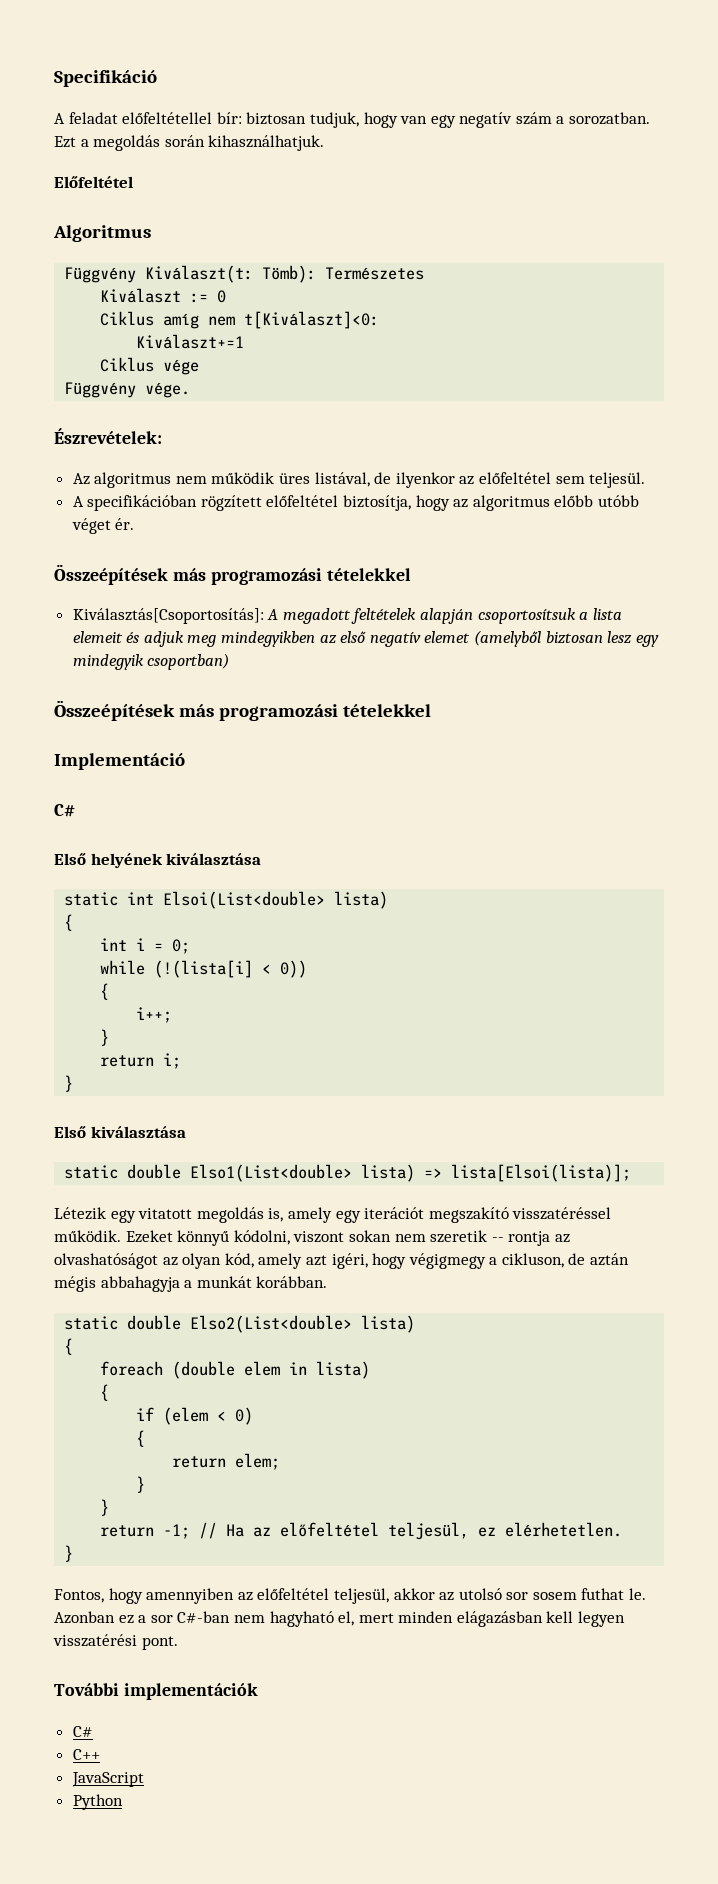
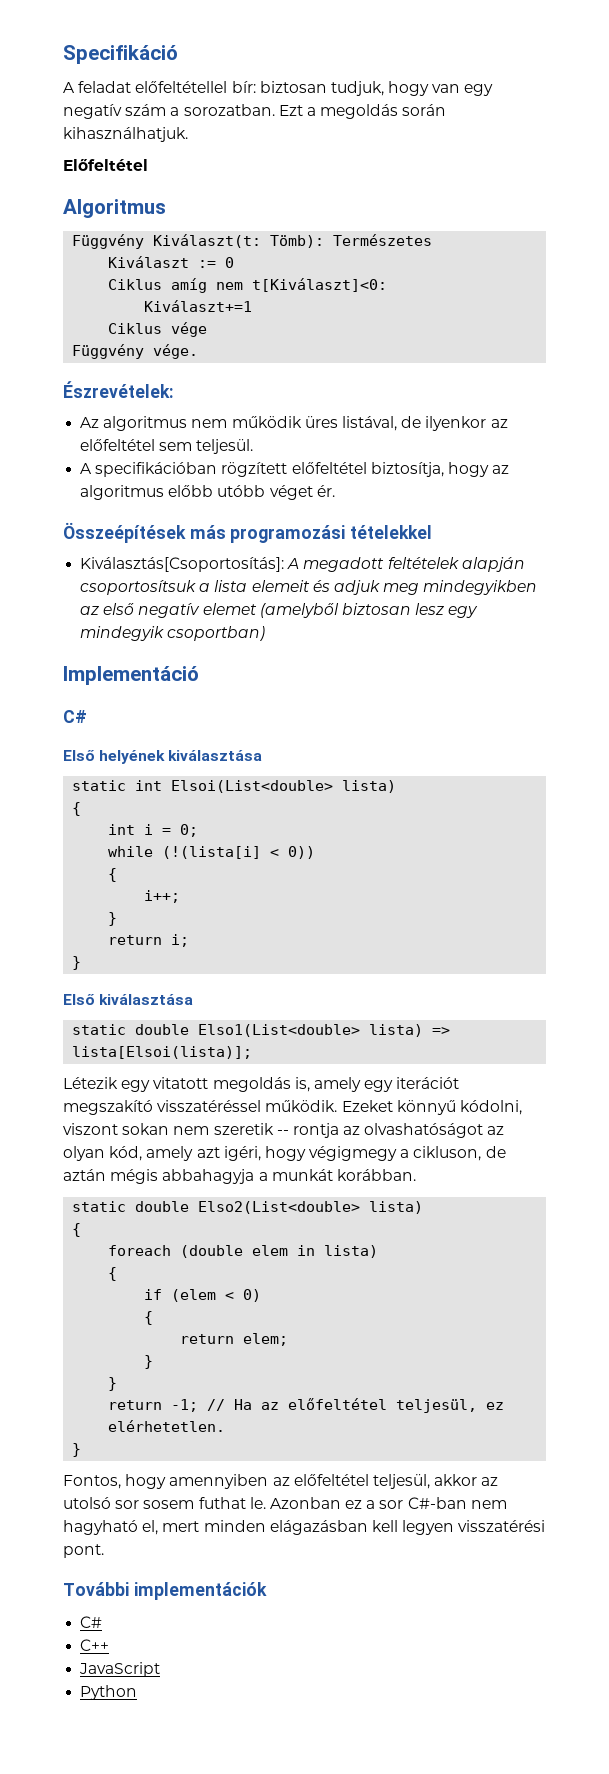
  Kiválasztás[Csoportosítás]: A megadott feltételek alapján csoportosítsuk a lista elemeit és adjuk meg mindegyikben az első negatív elemet (amelyből biztosan lesz egy mindegyik csoportban)
- Összeépítések más programozási tételekkel

